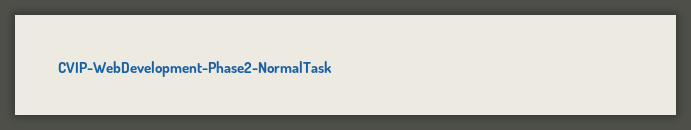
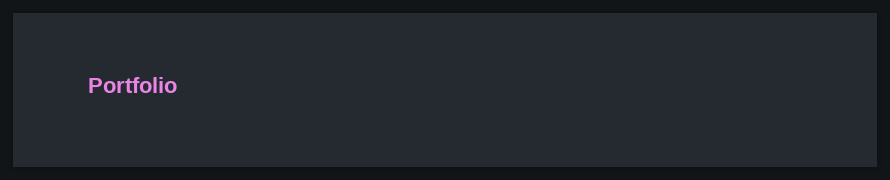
- CVIP-WebDevelopment-Phase2-NormalTask
+ Portfolio

